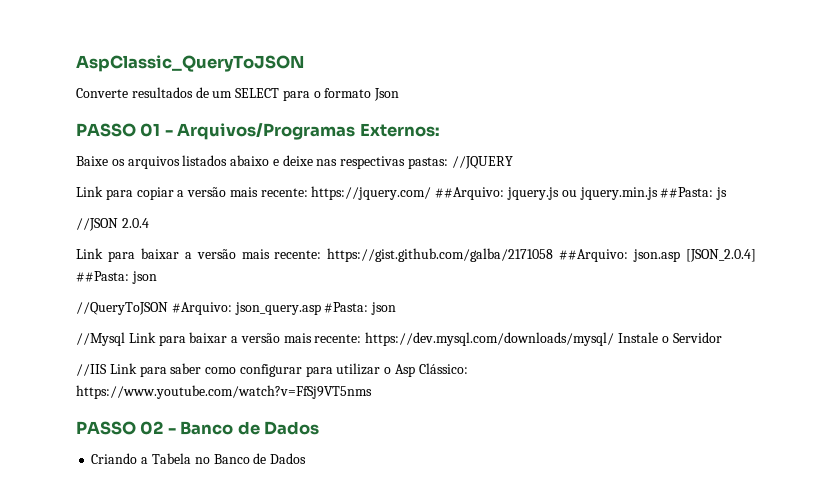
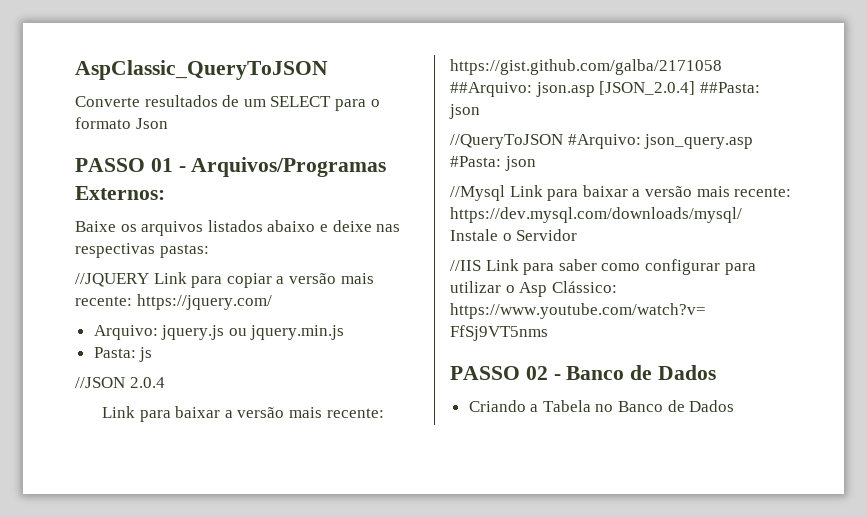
- Baixe os arquivos listados abaixo e deixe nas respectivas pastas: //JQUERY
- Link para copiar a versão mais recente: https://jquery.com/ ##Arquivo: jquery.js ou jquery.min.js ##Pasta: js
+ Baixe os arquivos listados abaixo e deixe nas respectivas pastas:
+ //JQUERY Link para copiar a versão mais recente: https://jquery.com/
+ Arquivo: jquery.js ou jquery.min.js
+ Pasta: js

